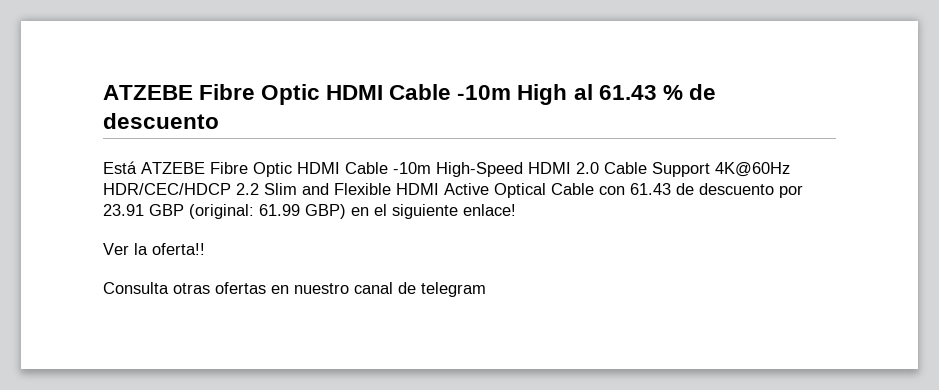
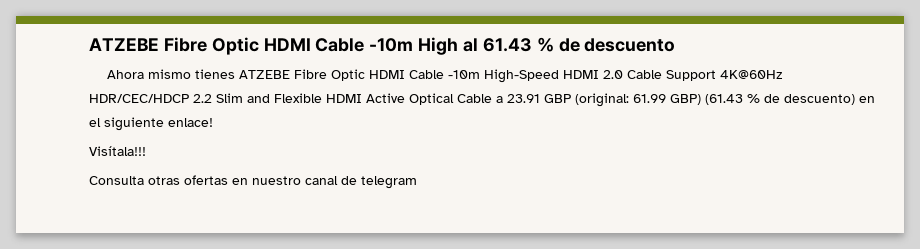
- Está ATZEBE Fibre Optic HDMI Cable -10m High-Speed HDMI 2.0 Cable Support 4K@60Hz HDR/CEC/HDCP 2.2 Slim and Flexible HDMI Active Optical Cable con 61.43 de descuento por 23.91 GBP (original: 61.99 GBP) en el siguiente enlace!
+ Ahora mismo tienes ATZEBE Fibre Optic HDMI Cable -10m High-Speed HDMI 2.0 Cable Support 4K@60Hz HDR/CEC/HDCP 2.2 Slim and Flexible HDMI Active Optical Cable a 23.91 GBP (original: 61.99 GBP) (61.43 % de descuento) en el siguiente enlace!
- Ver la oferta!!
+ Visítala!!!

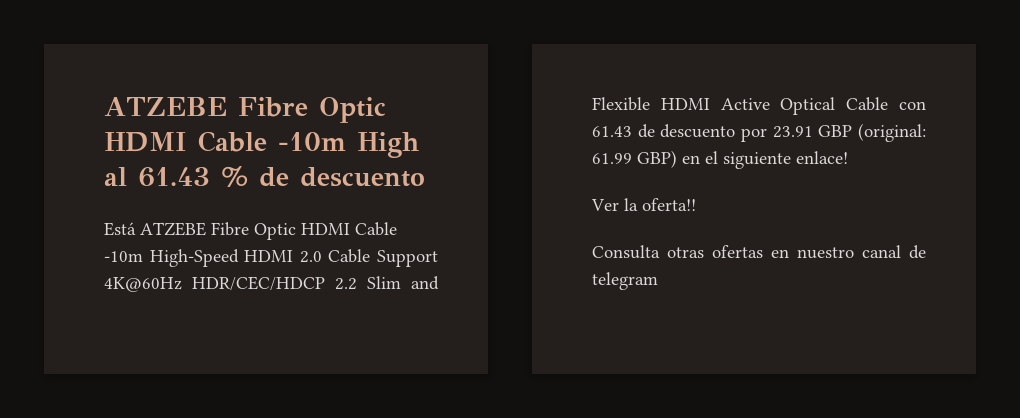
- Ahora mismo tienes ATZEBE Fibre Optic HDMI Cable -10m High-Speed HDMI 2.0 Cable Support 4K@60Hz HDR/CEC/HDCP 2.2 Slim and Flexible HDMI Active Optical Cable a 23.91 GBP (original: 61.99 GBP) (61.43 % de descuento) en el siguiente enlace!
+ Está ATZEBE Fibre Optic HDMI Cable -10m High-Speed HDMI 2.0 Cable Support 4K@60Hz HDR/CEC/HDCP 2.2 Slim and Flexible HDMI Active Optical Cable con 61.43 de descuento por 23.91 GBP (original: 61.99 GBP) en el siguiente enlace!
- Visítala!!!
+ Ver la oferta!!

